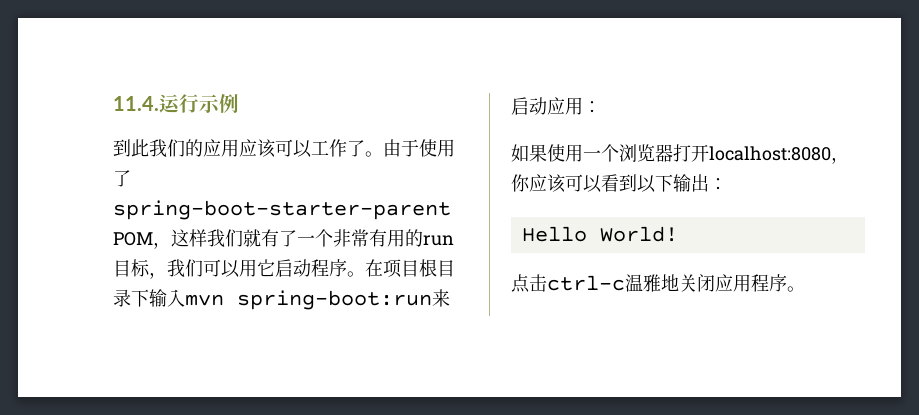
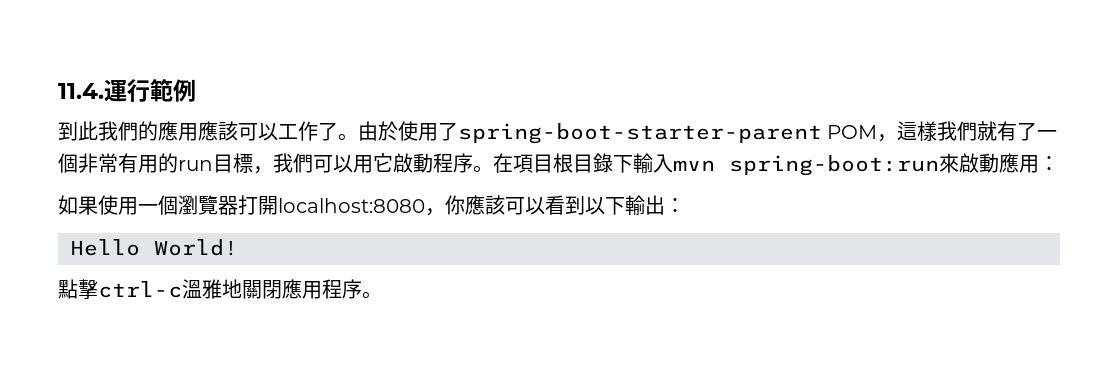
- 11.4.运行示例
+ 11.4.運行範例
- 到此我们的应用应该可以工作了。
+ 到此我們的應用應該可以工作了。
- 由于使用了spring-boot-starter-parent POM，这样我们就有了一个非常有用的run目标，我们可以用它启动程序。
+ 由於使用了spring-boot-starter-parent POM，這樣我們就有了一個非常有用的run目標，我們可以用它啟動程序。
- 在项目根目录下输入mvn spring-boot:run来启动应用：
+ 在項目根目錄下輸入mvn spring-boot:run來啟動應用：
- 如果使用一个浏览器打开localhost:8080，你应该可以看到以下输出：
+ 如果使用一個瀏覽器打開localhost:8080，你應該可以看到以下輸出：
- 点击ctrl-c温雅地关闭应用程序。
+ 點擊ctrl-c溫雅地關閉應用程序。

